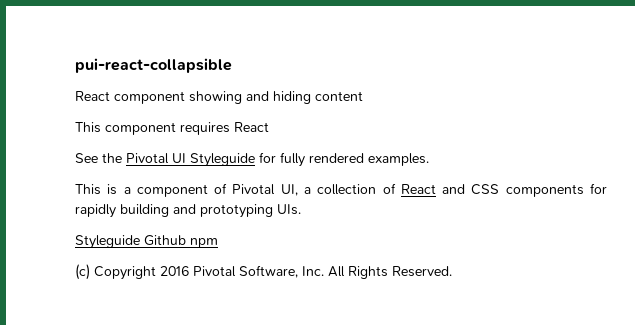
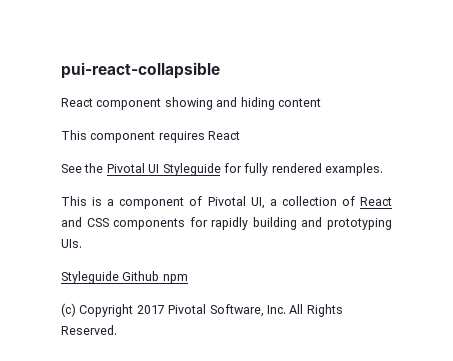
- (c) Copyright 2016 Pivotal Software, Inc. All Rights Reserved.
+ (c) Copyright 2017 Pivotal Software, Inc. All Rights Reserved.

